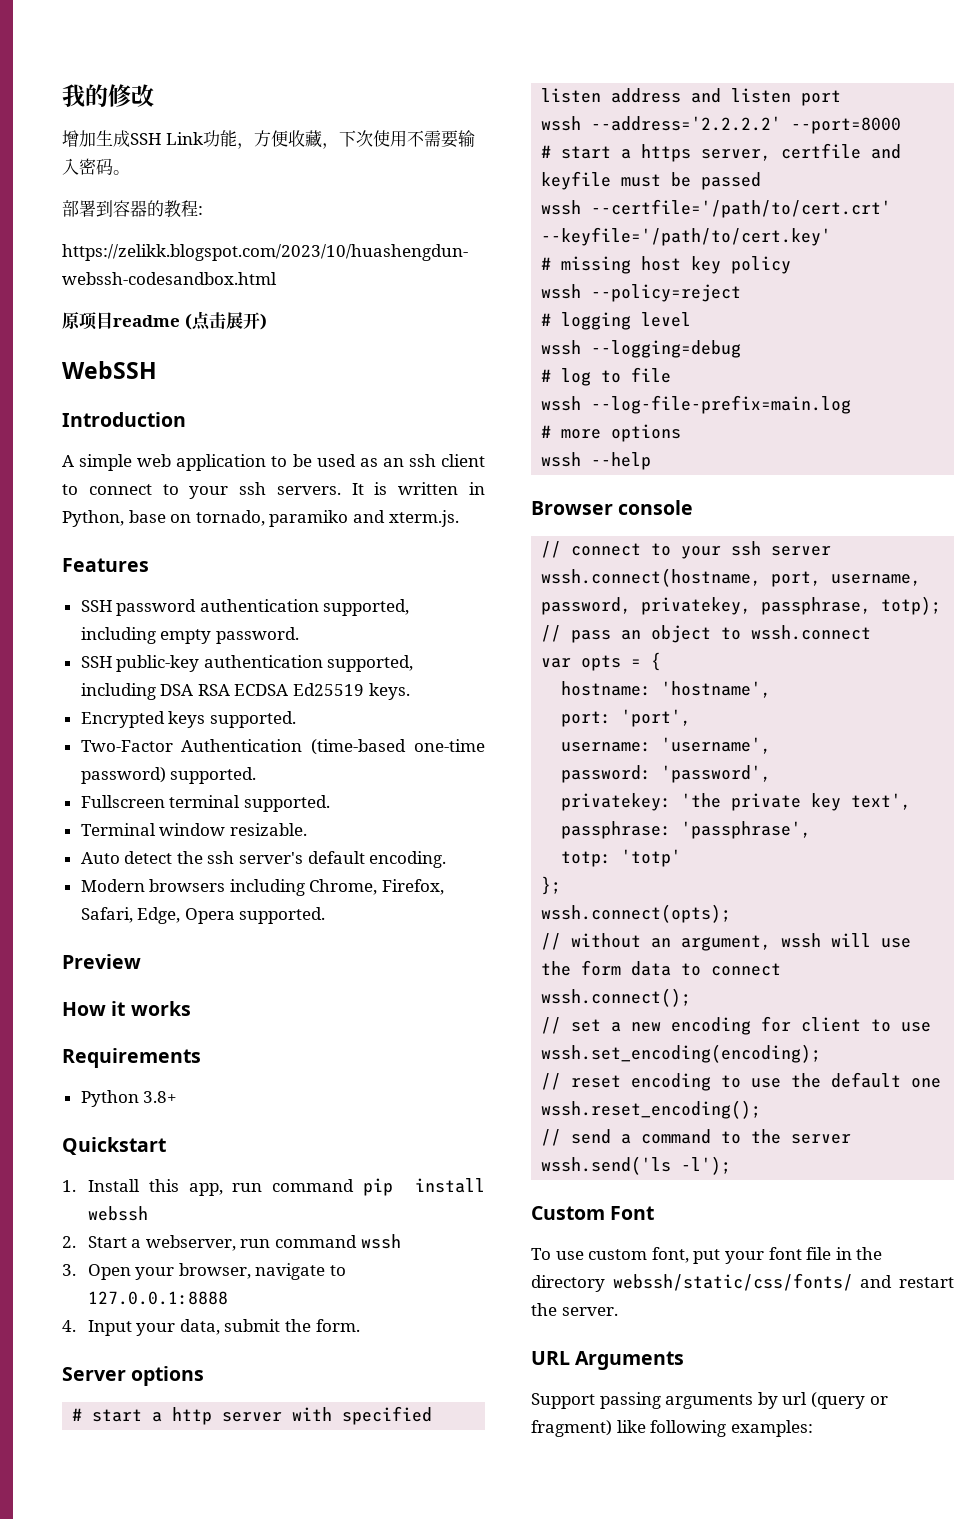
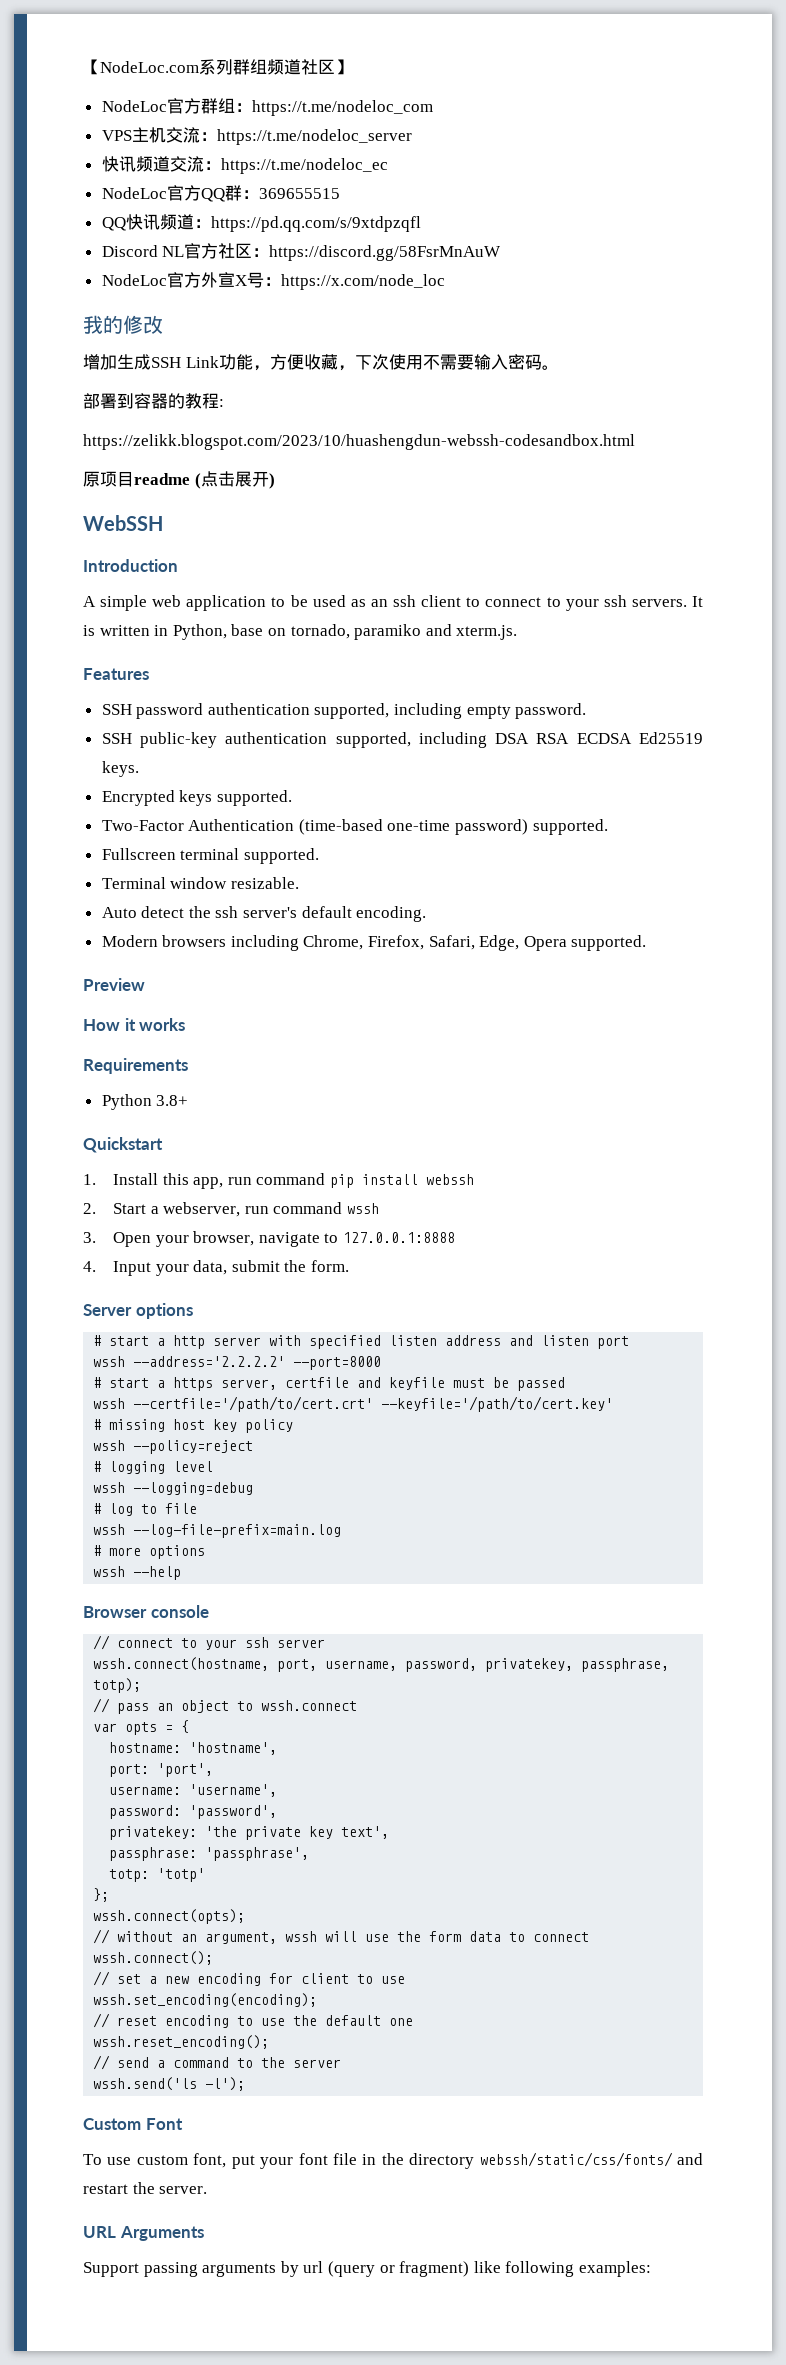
+ 【NodeLoc.com系列群组频道社区】
+ NodeLoc官方群组：https://t.me/nodeloc_com
+ VPS主机交流：https://t.me/nodeloc_server
+ 快讯频道交流：https://t.me/nodeloc_ec
+ NodeLoc官方QQ群：369655515
+ QQ快讯频道：https://pd.qq.com/s/9xtdpzqfl
+ Discord NL官方社区：https://discord.gg/58FsrMnAuW
+ NodeLoc官方外宣X号：https://x.com/node_loc

